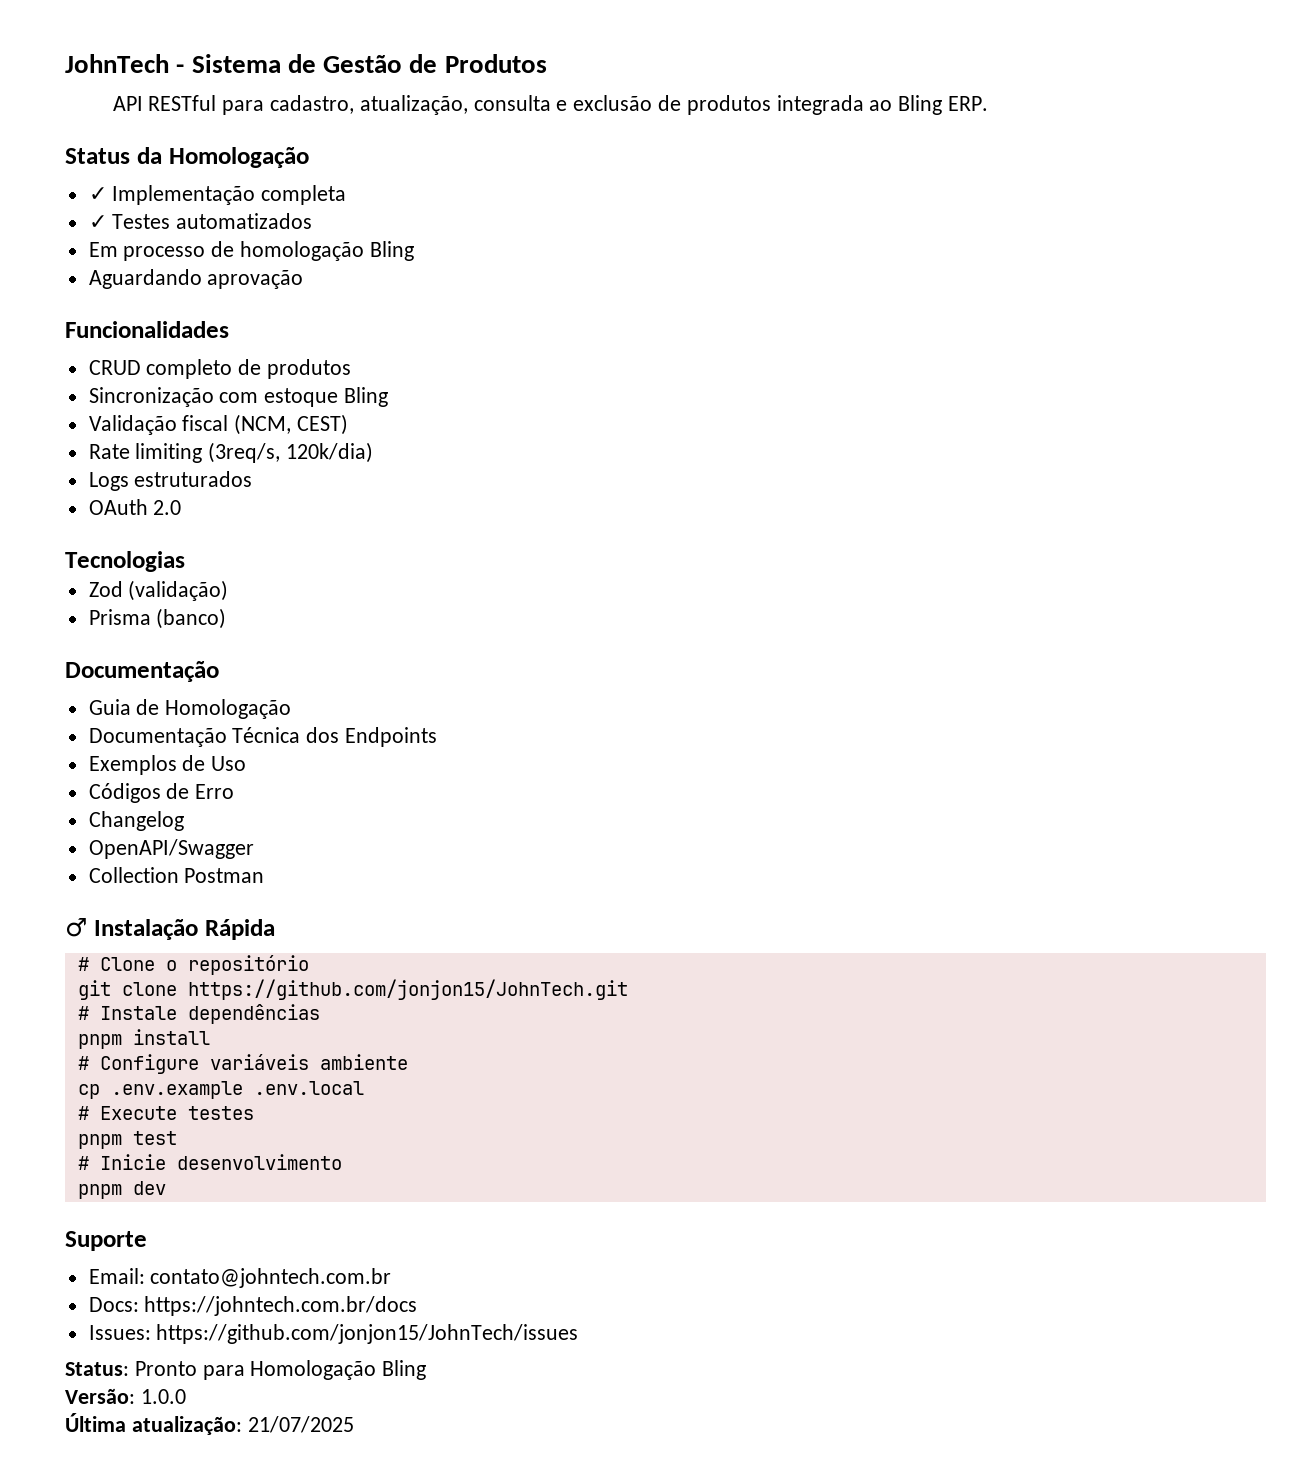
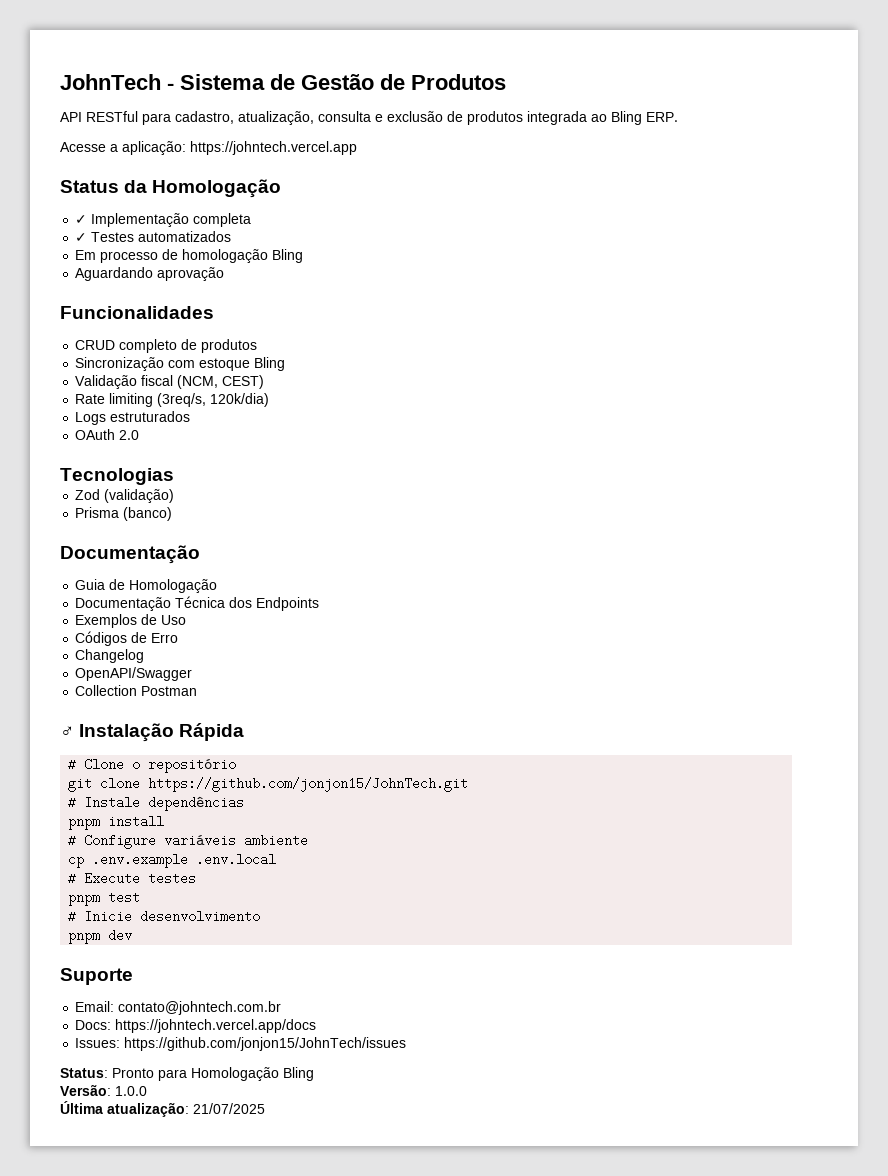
+ Acesse a aplicação: https://johntech.vercel.app
- Docs: https://johntech.com.br/docs
+ Docs: https://johntech.vercel.app/docs

